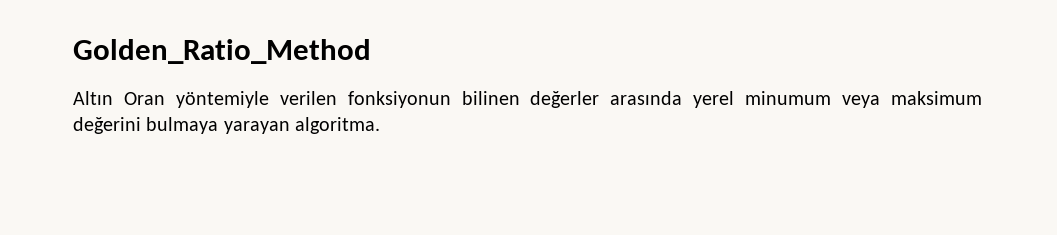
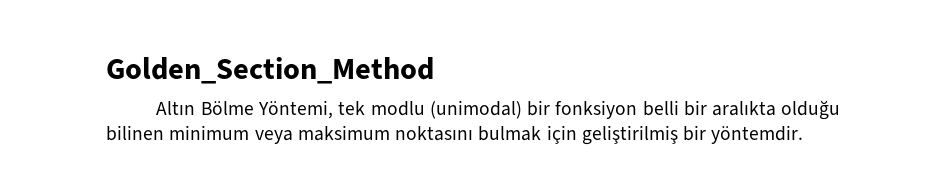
- Golden_Ratio_Method
+ Golden_Section_Method
- Altın Oran yöntemiyle verilen fonksiyonun bilinen değerler arasında yerel minumum veya maksimum değerini bulmaya yarayan algoritma.
+ Altın Bölme Yöntemi, tek modlu (unimodal) bir fonksiyon belli bir aralıkta olduğu bilinen minimum veya maksimum noktasını bulmak için geliştirilmiş bir yöntemdir.

